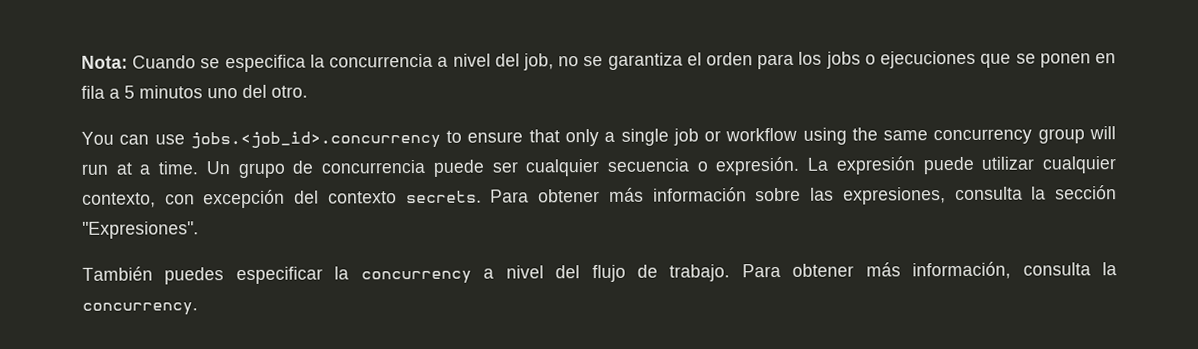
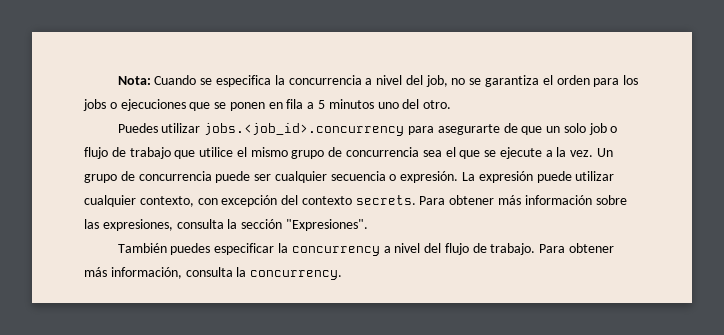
- You can use jobs.<job_id>.concurrency to ensure that only a single job or workflow using the same concurrency group will run at a time.
+ Puedes utilizar jobs.<job_id>.concurrency para asegurarte de que un solo job o flujo de trabajo que utilice el mismo grupo de concurrencia sea el que se ejecute a la vez.

